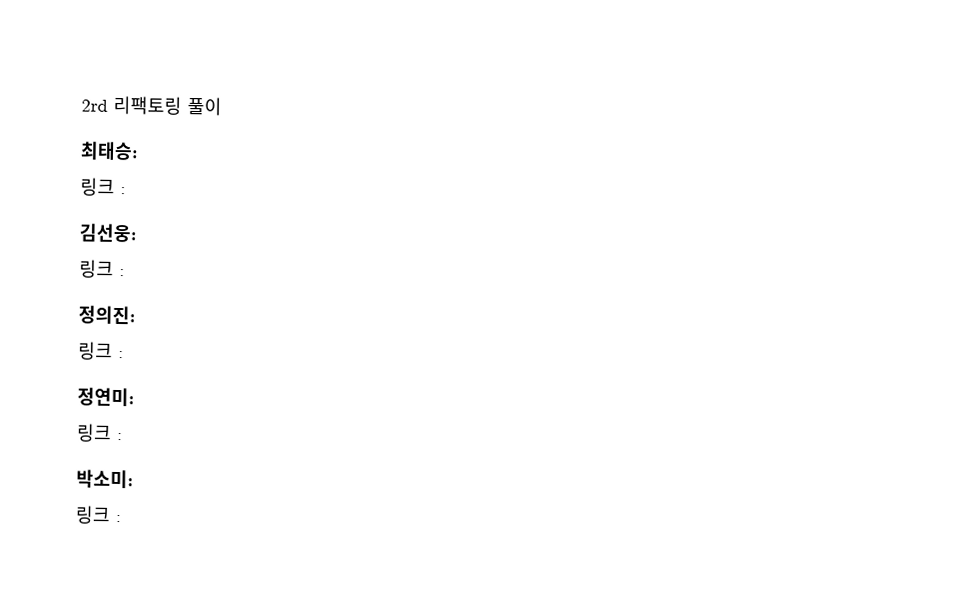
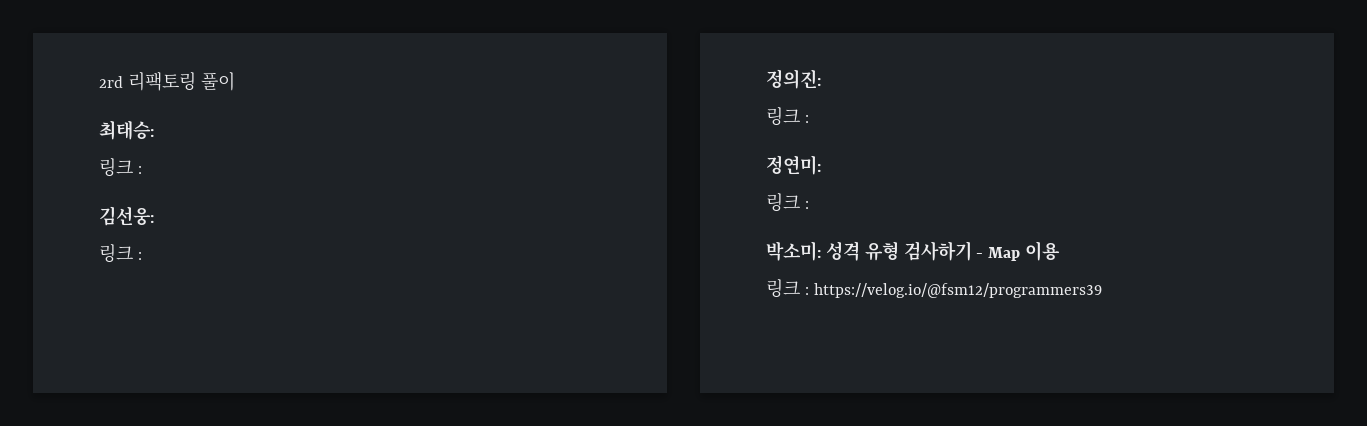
- 박소미:
- 링크 :
+ 박소미: 성격 유형 검사하기 - Map 이용
+ 링크 : https://velog.io/@fsm12/programmers39

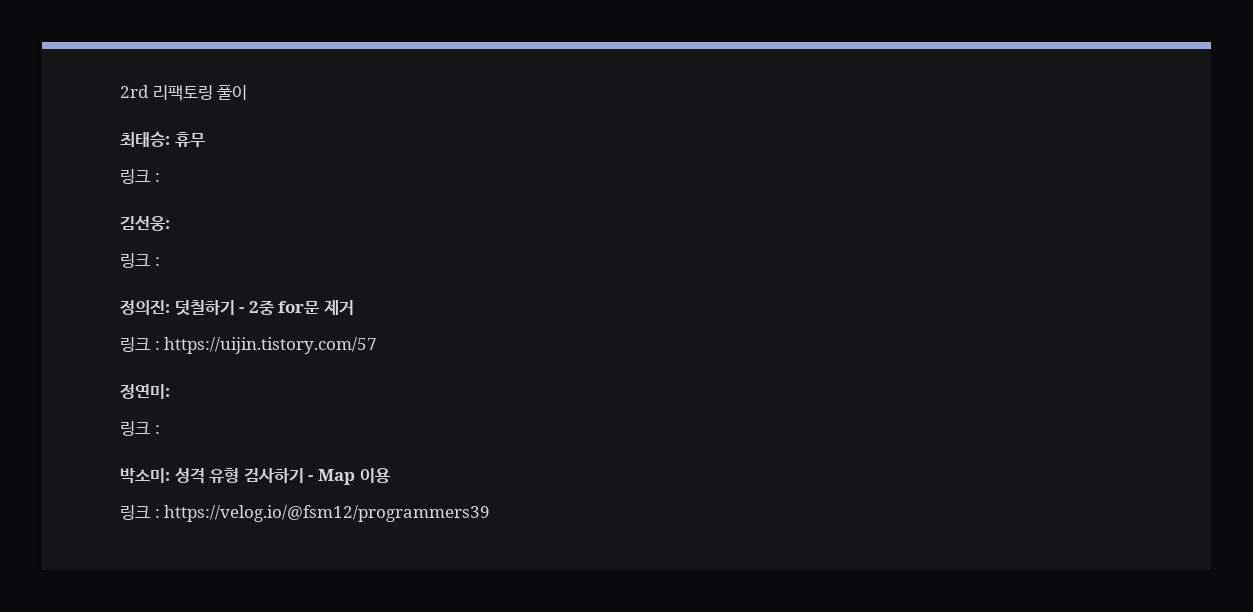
- 최태승:
+ 최태승: 휴무
- 정의진:
- 링크 :
+ 정의진: 덧칠하기 - 2중 for문 제거
+ 링크 : https://uijin.tistory.com/57

